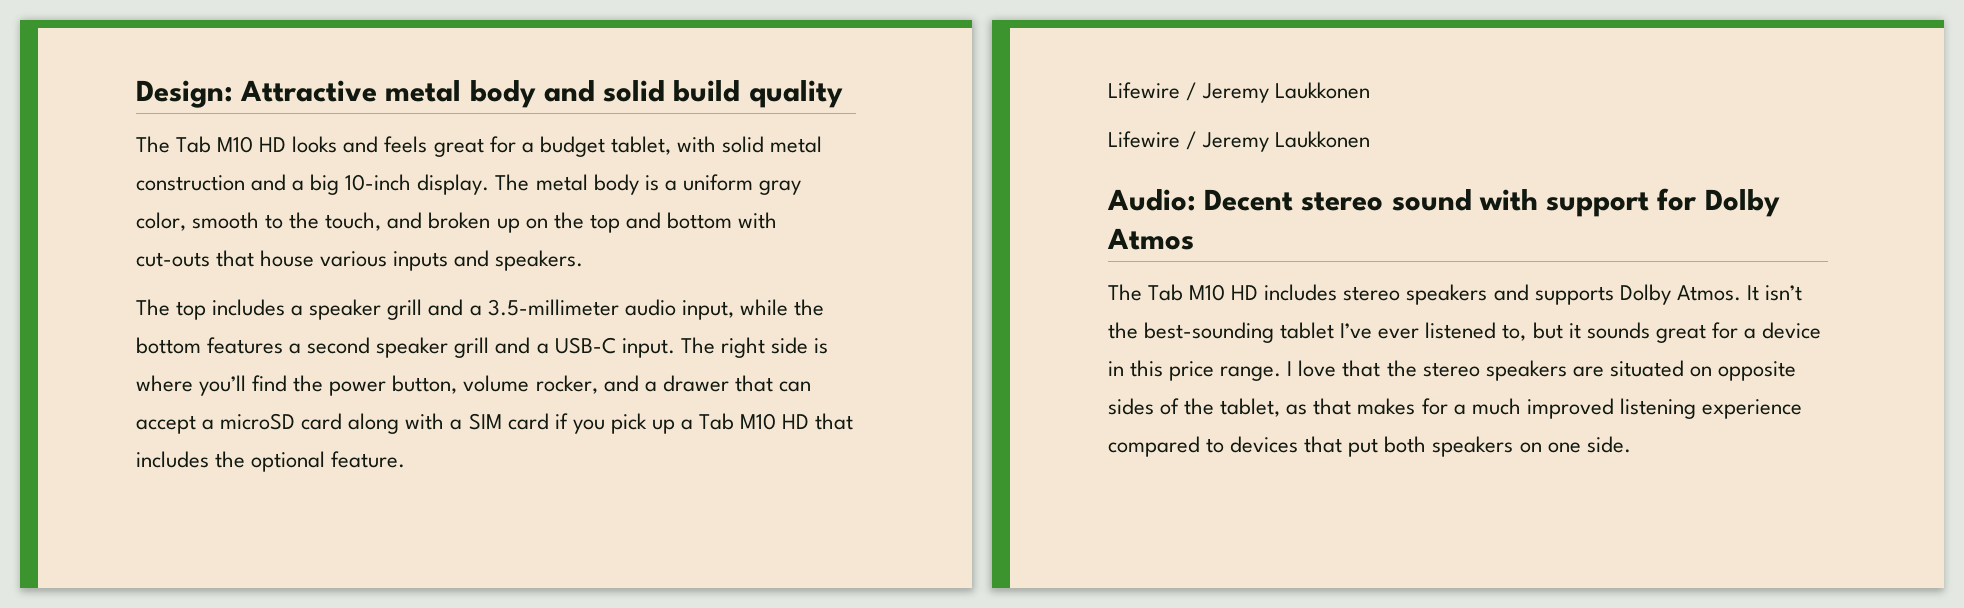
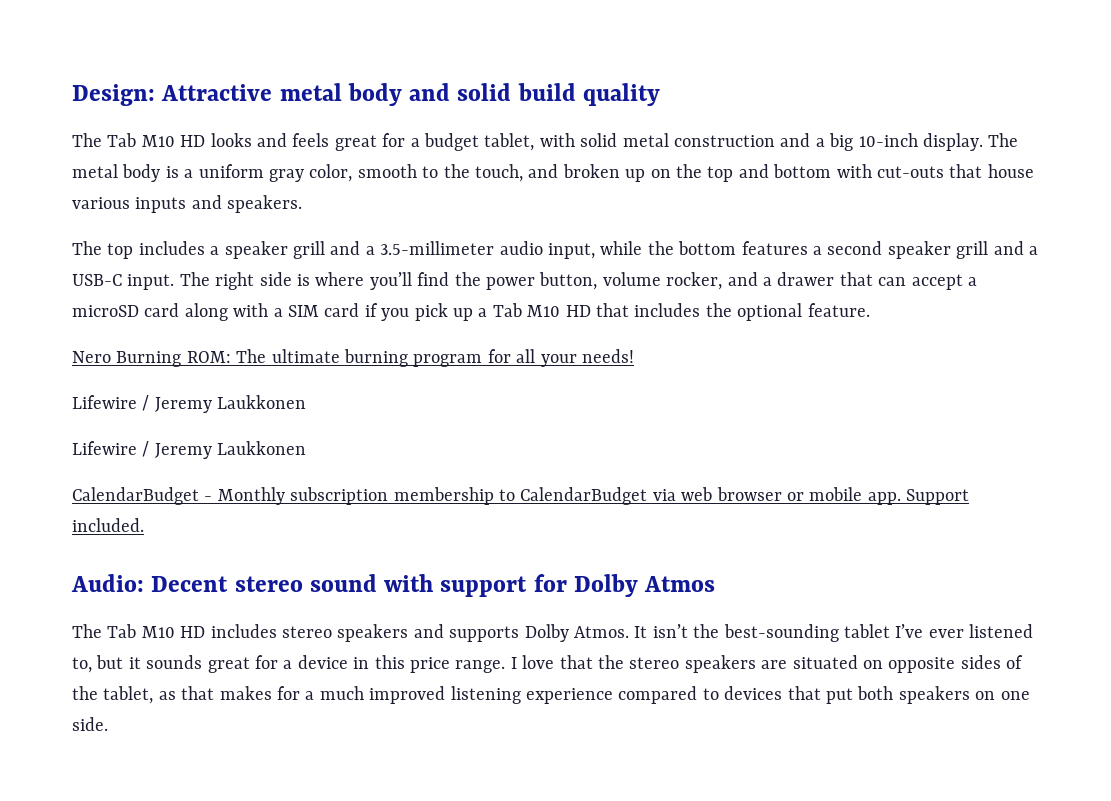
+ Nero Burning ROM: The ultimate burning program for all your needs!
+ CalendarBudget - Monthly subscription membership to CalendarBudget via web browser or mobile app. Support included.

